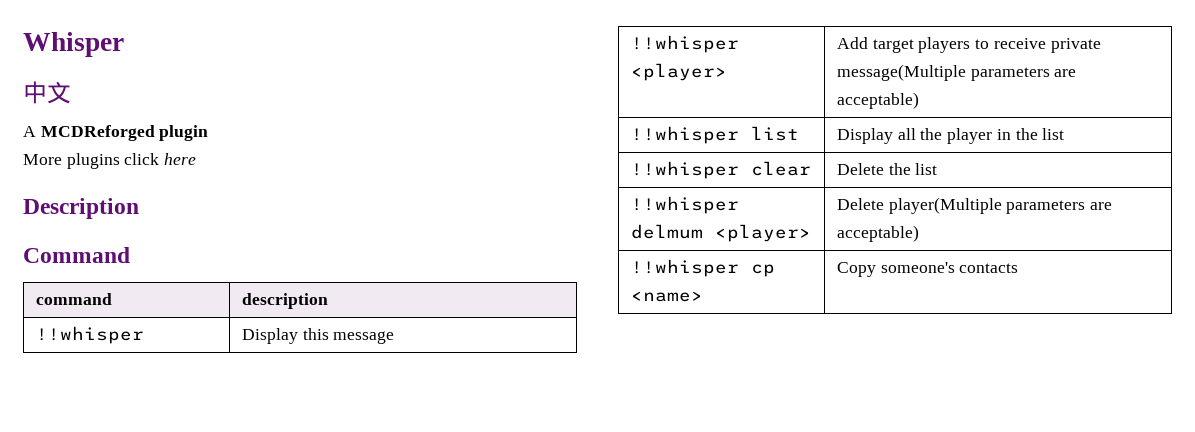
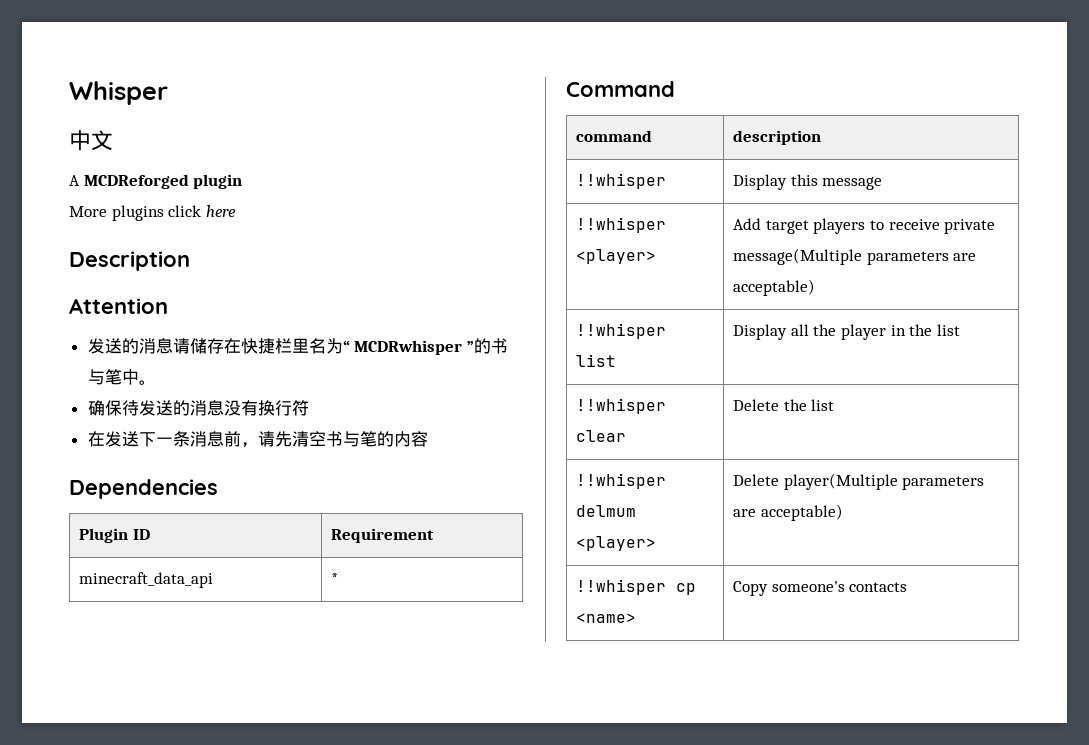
+ Attention
+ 发送的消息请储存在快捷栏里名为“ MCDRwhisper ”的书与笔中。
+ 确保待发送的消息没有换行符
+ 在发送下一条消息前，请先清空书与笔的内容
+ Dependencies
+ Plugin ID | Requirement
+ minecraft_data_api | *

